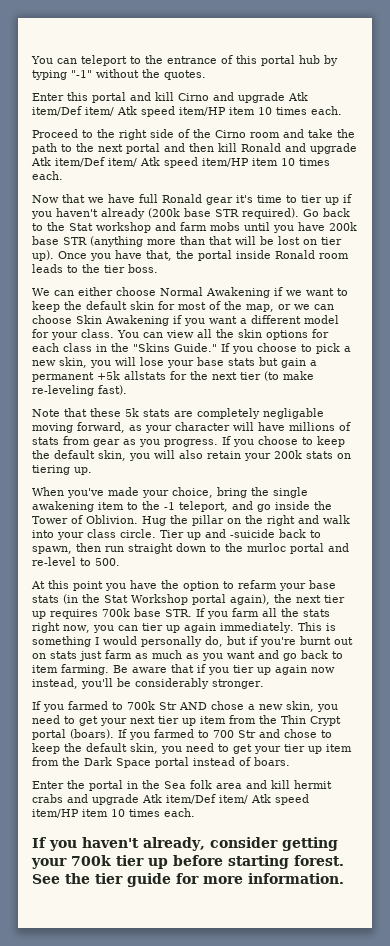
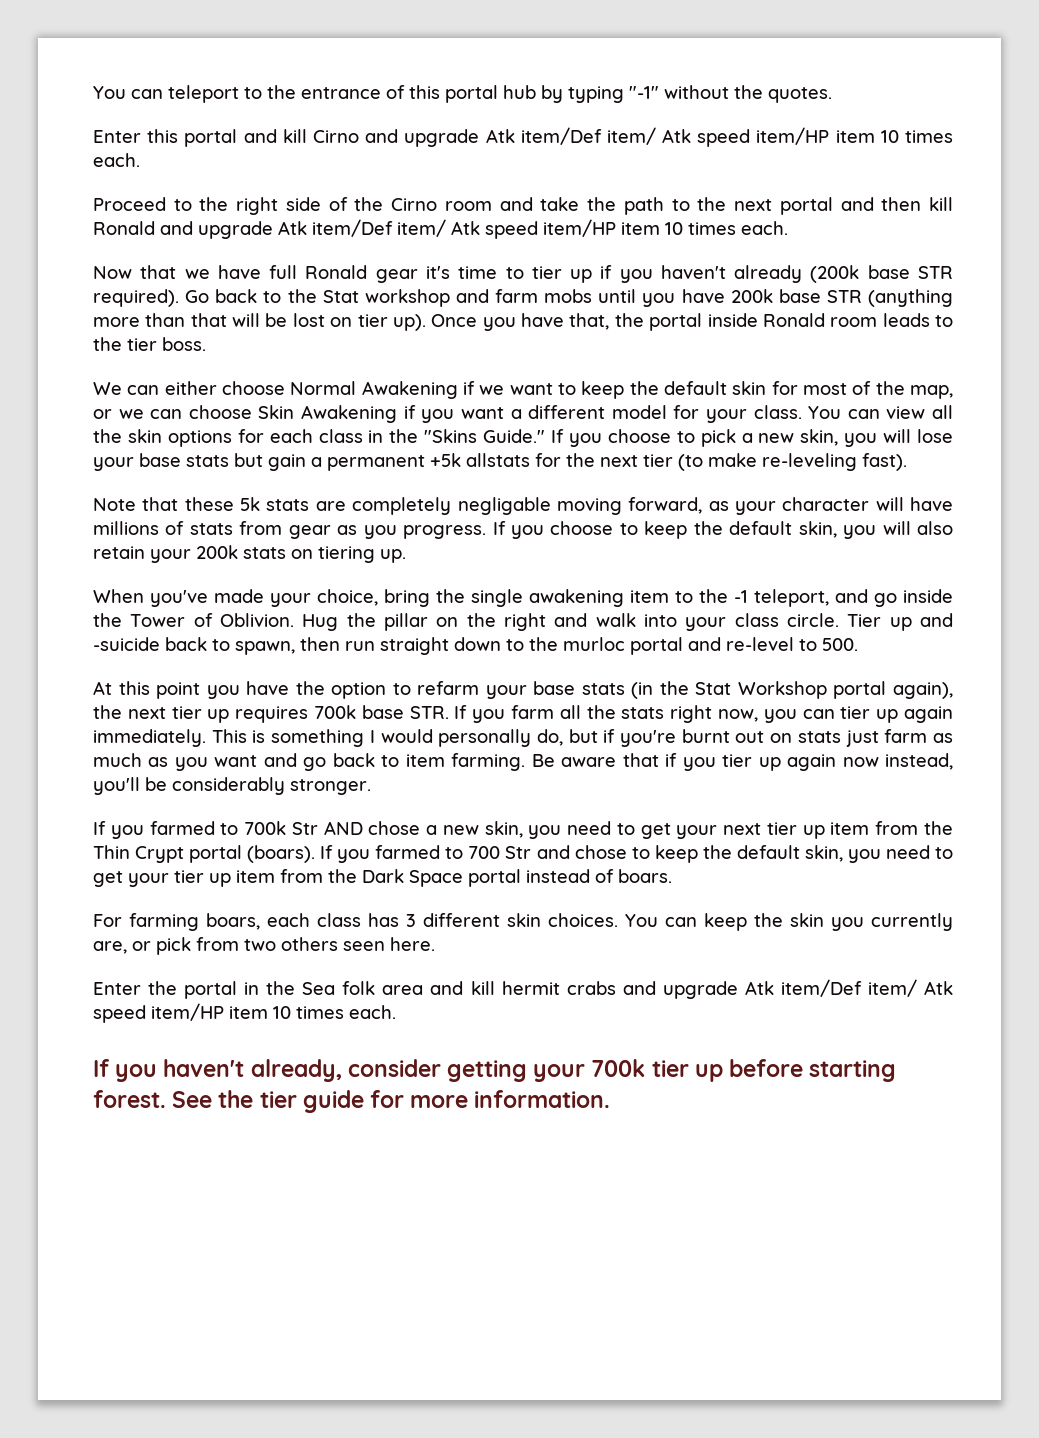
+ For farming boars, each class has 3 different skin choices. You can keep the skin you currently are, or pick from two others seen here.

